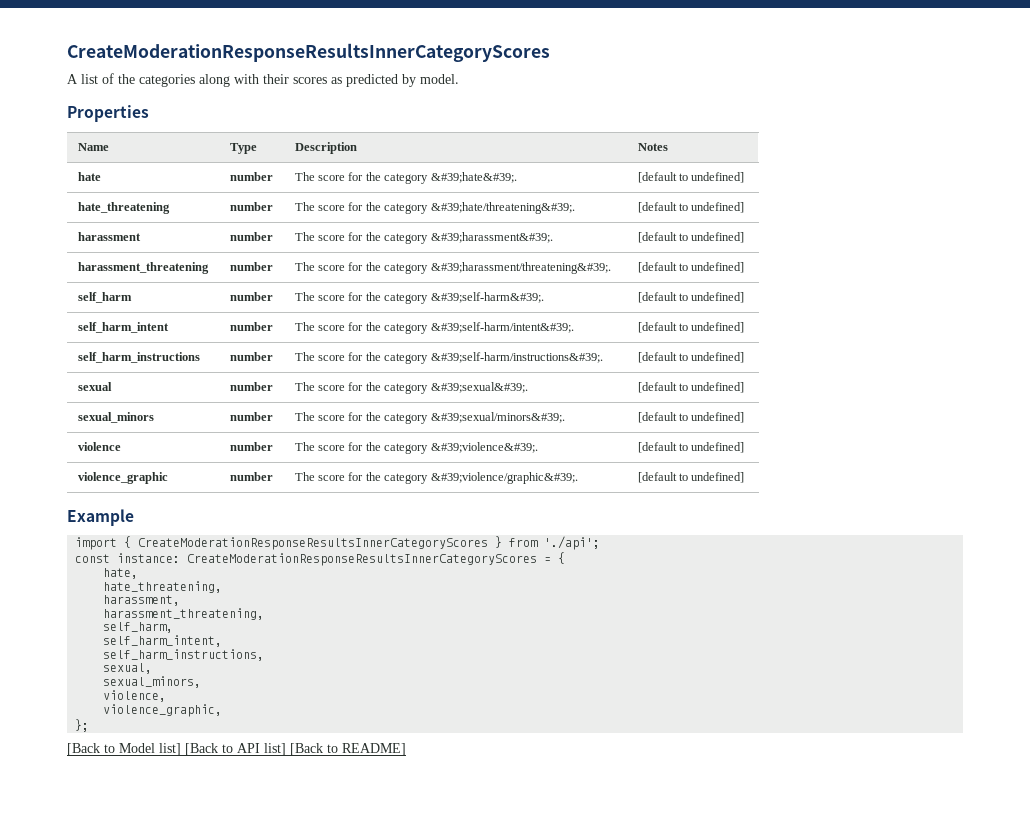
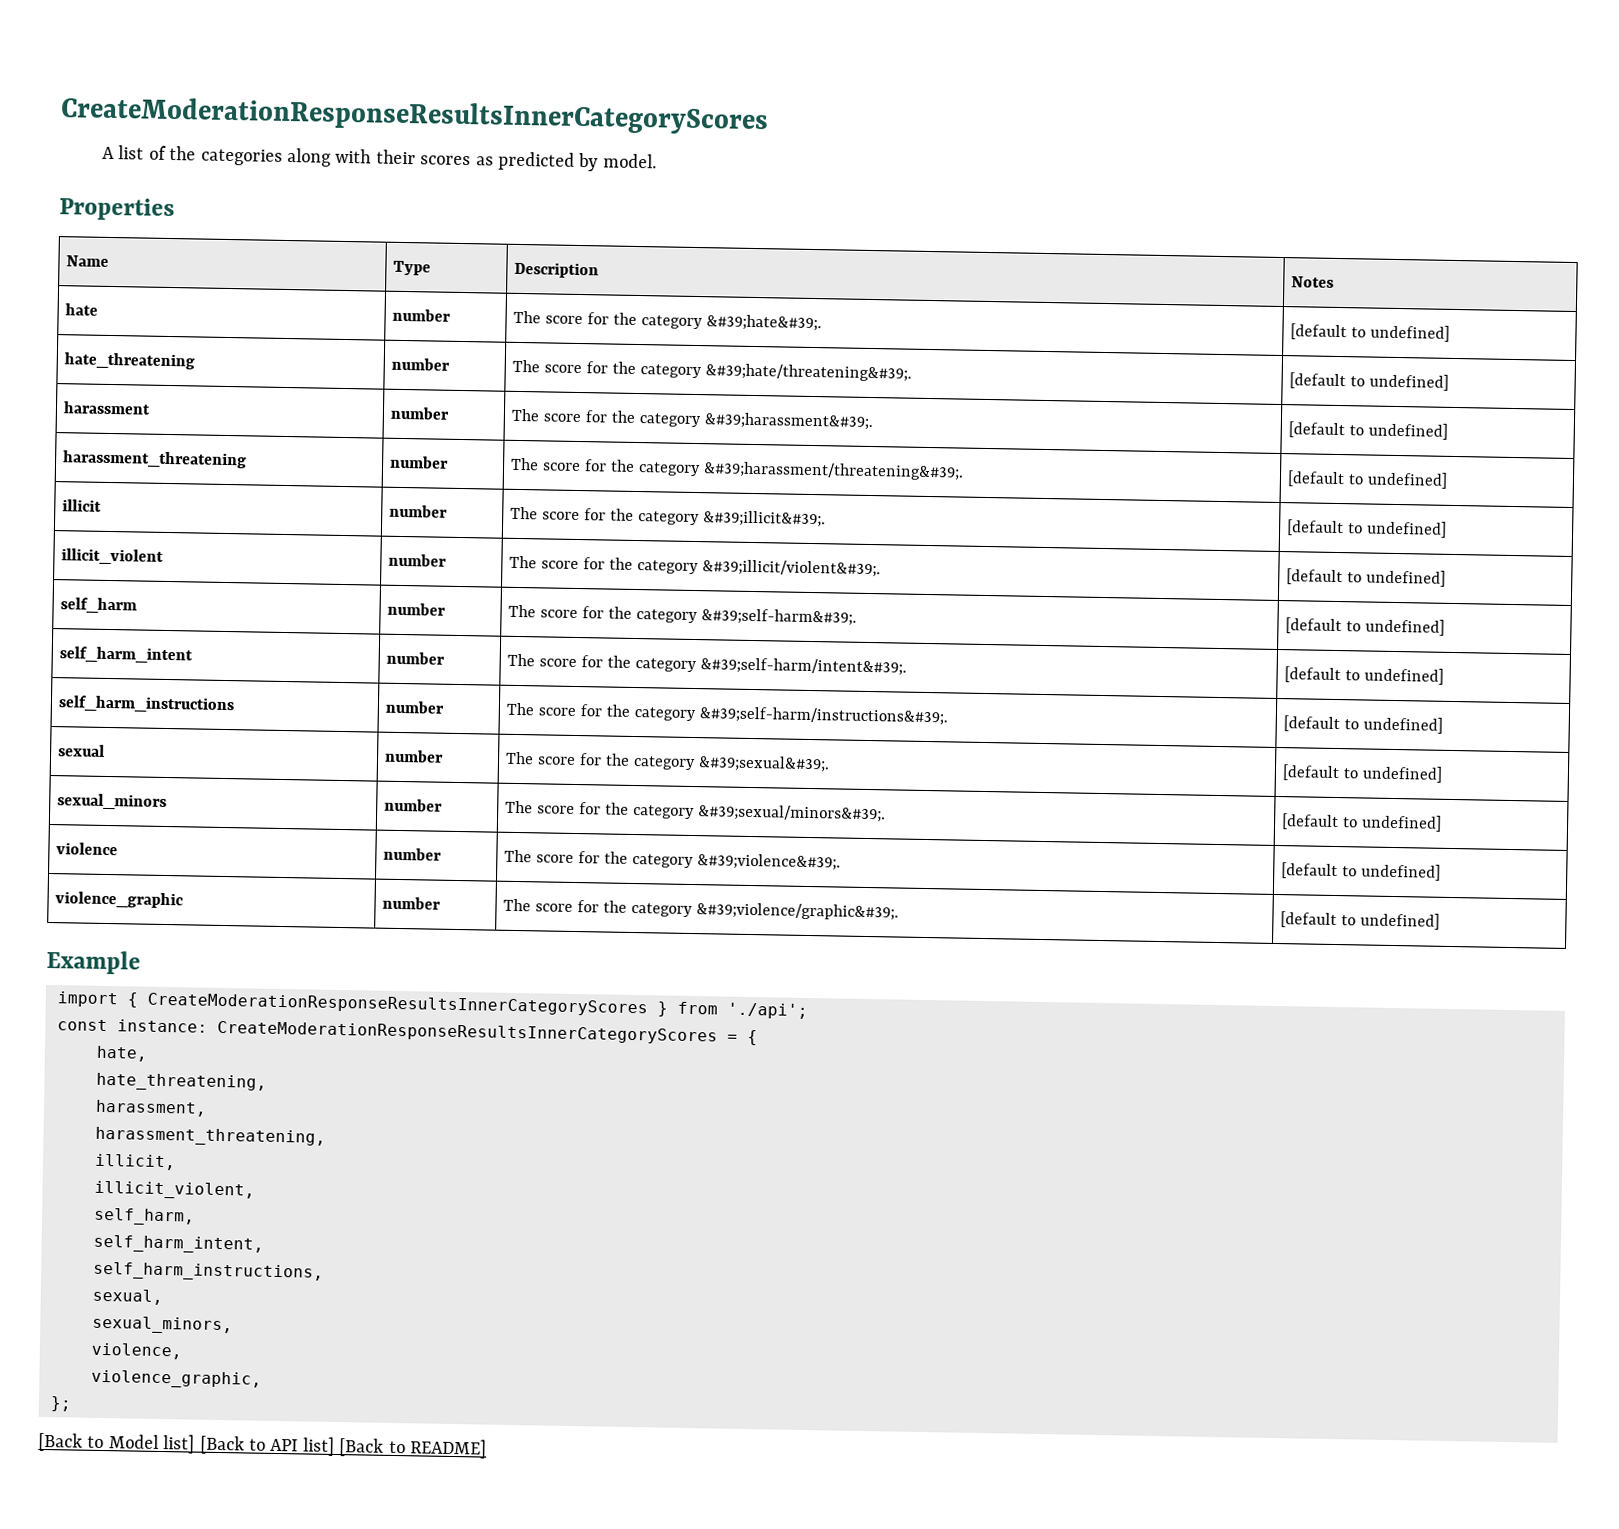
+ illicit | number | The score for the category &#39;illicit&#39;. | [default to undefined]
+ illicit_violent | number | The score for the category &#39;illicit/violent&#39;. | [default to undefined]
+ illicit,
+ illicit_violent,

